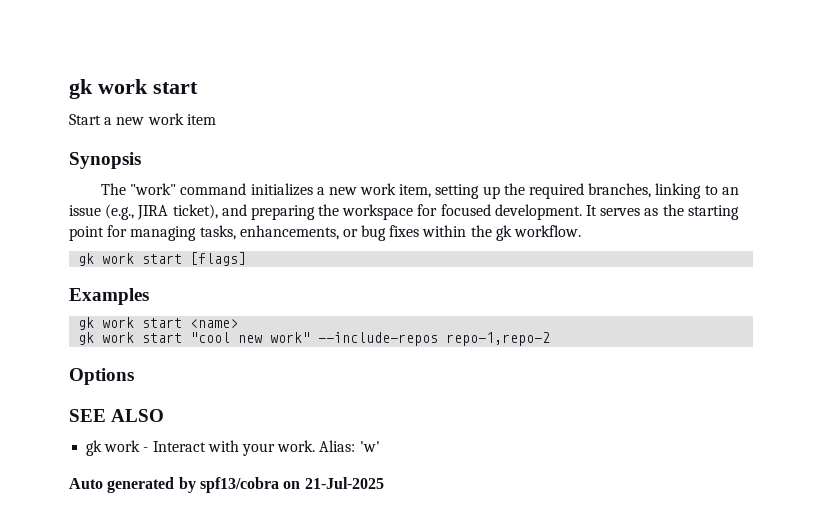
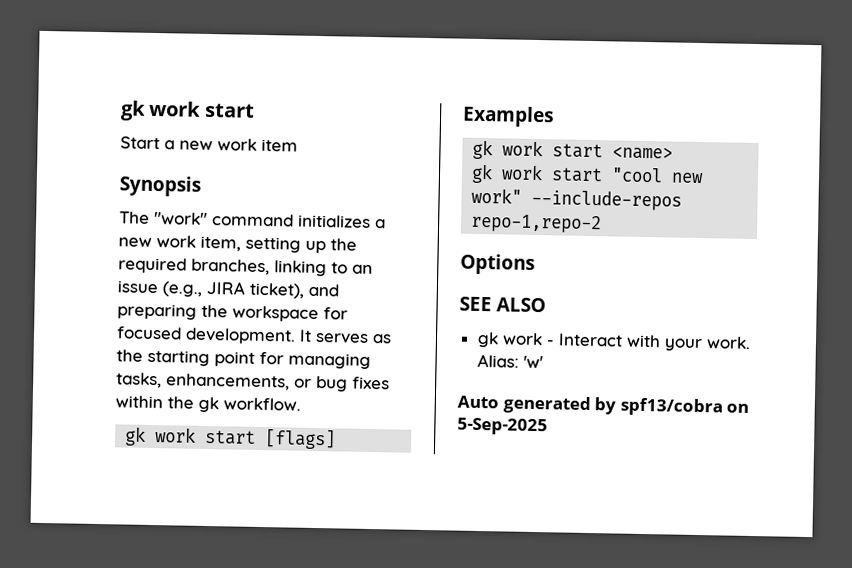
- Auto generated by spf13/cobra on 21-Jul-2025
+ Auto generated by spf13/cobra on 5-Sep-2025

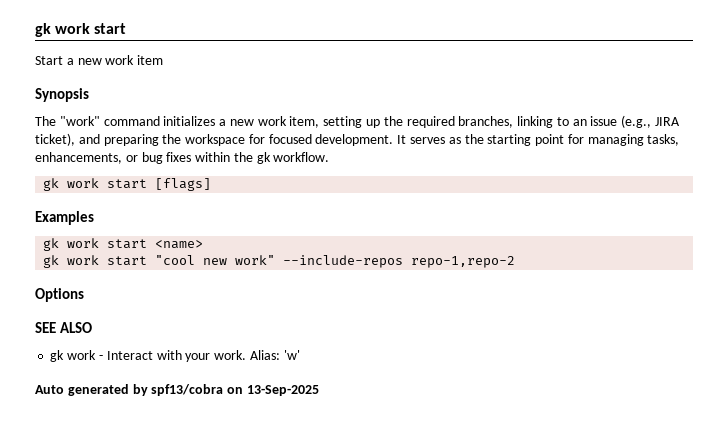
- Auto generated by spf13/cobra on 5-Sep-2025
+ Auto generated by spf13/cobra on 13-Sep-2025

